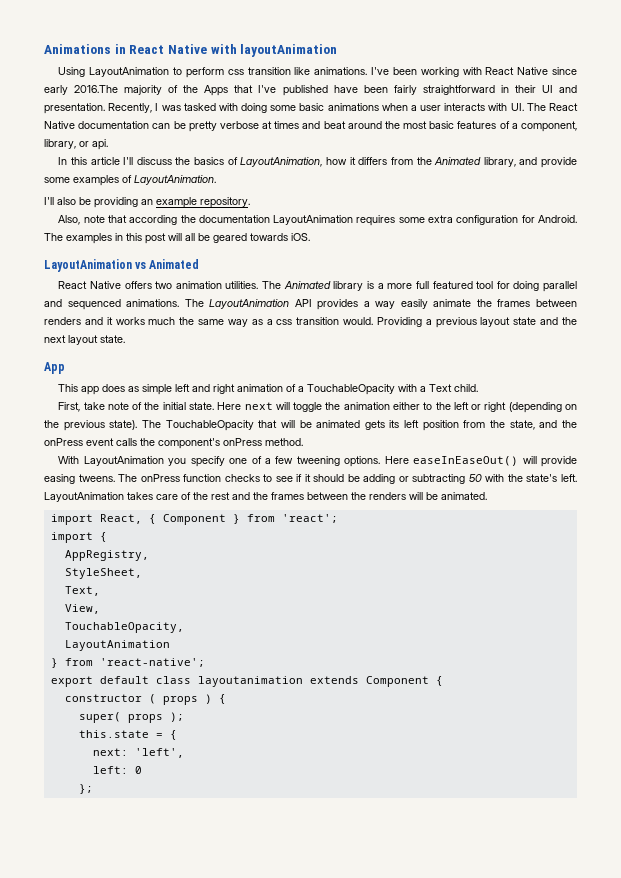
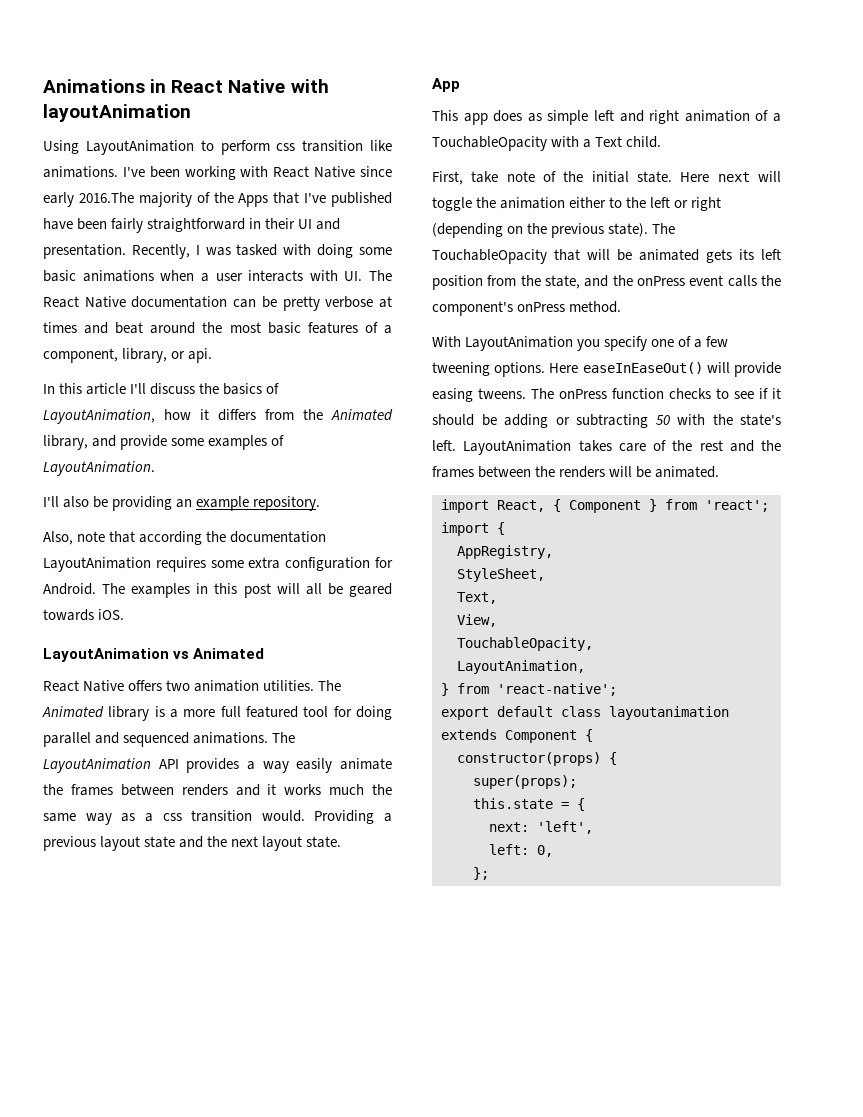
  TouchableOpacity,
- LayoutAnimation
+ LayoutAnimation,
- constructor ( props ) {
- super( props );
+ constructor(props) {
+ super(props);
- left: 0
+ left: 0,

